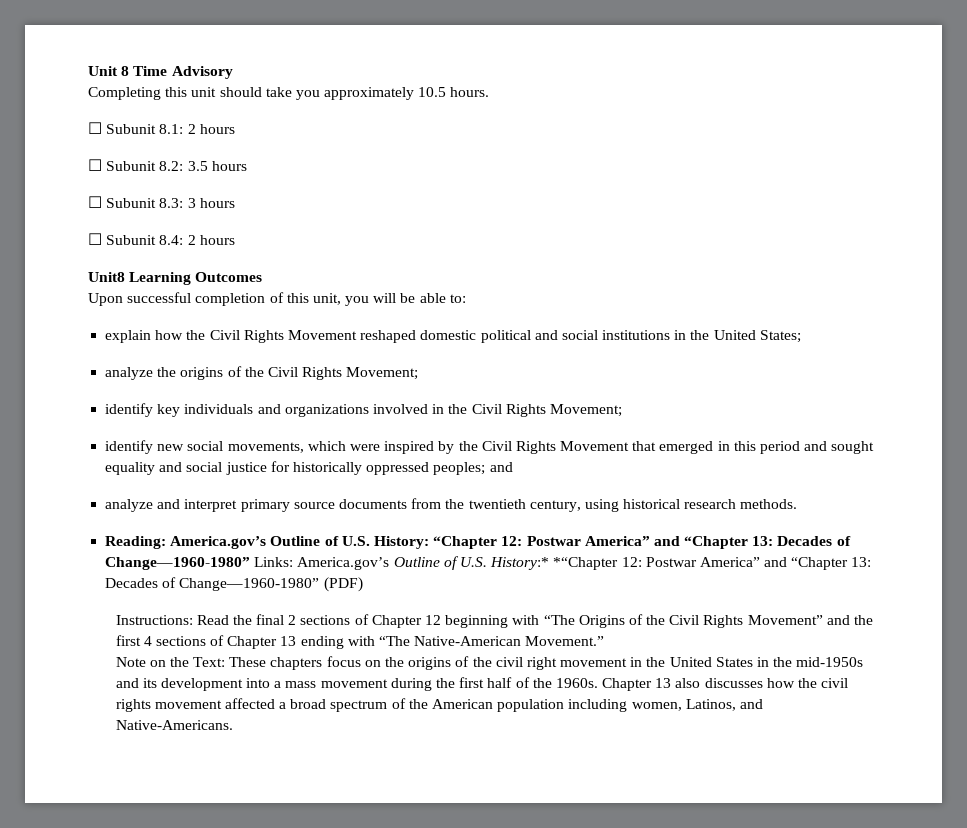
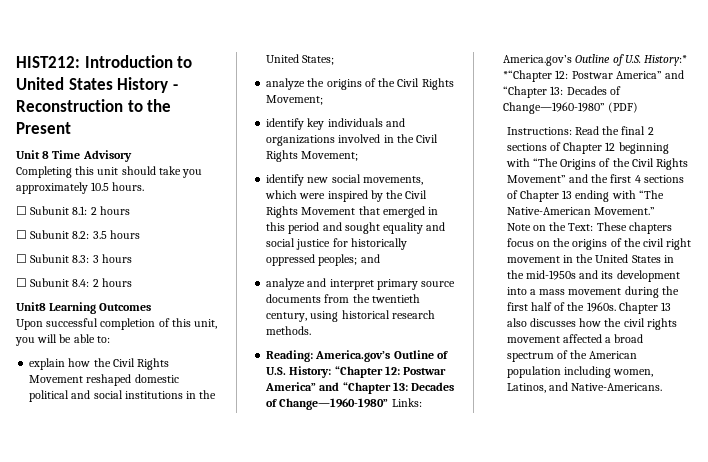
+ HIST212: Introduction to United States History - Reconstruction to the Present

